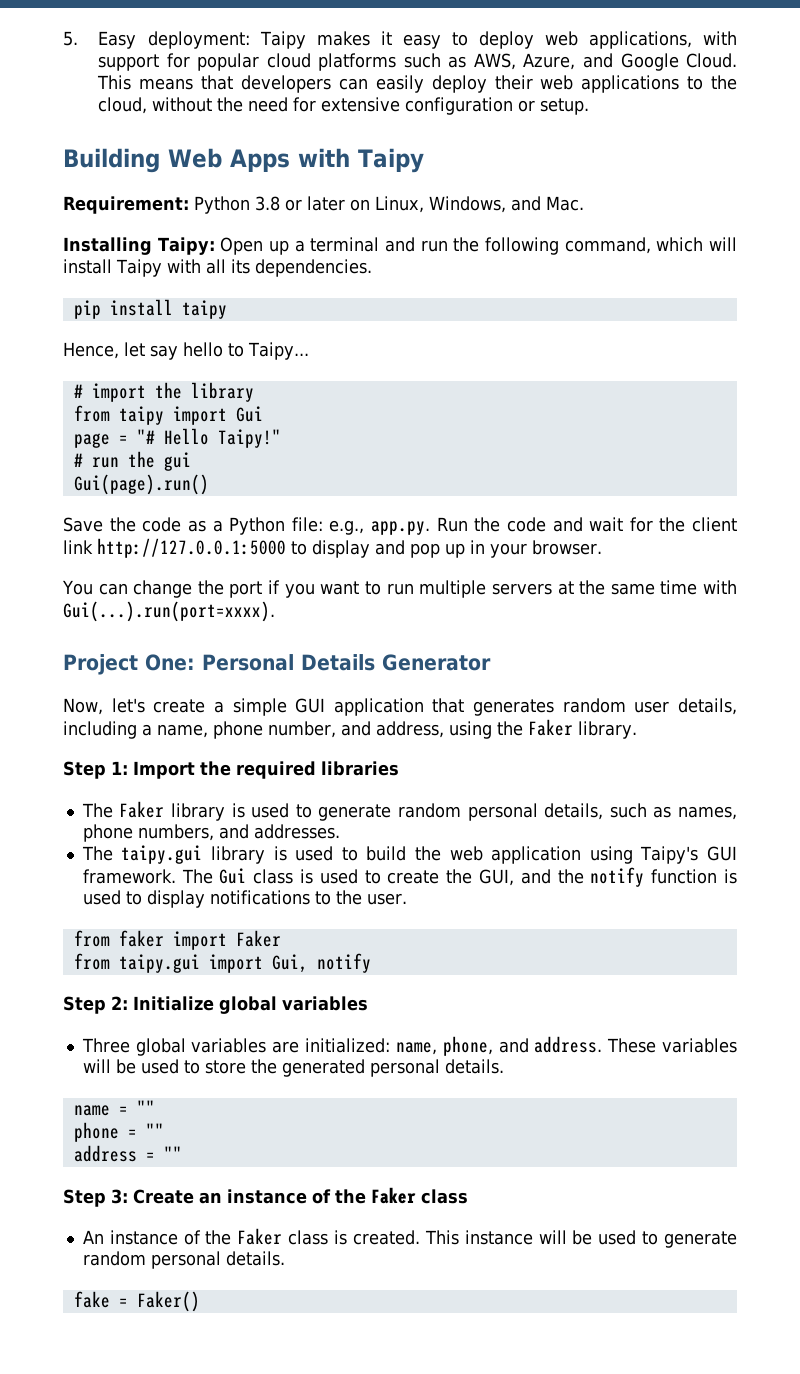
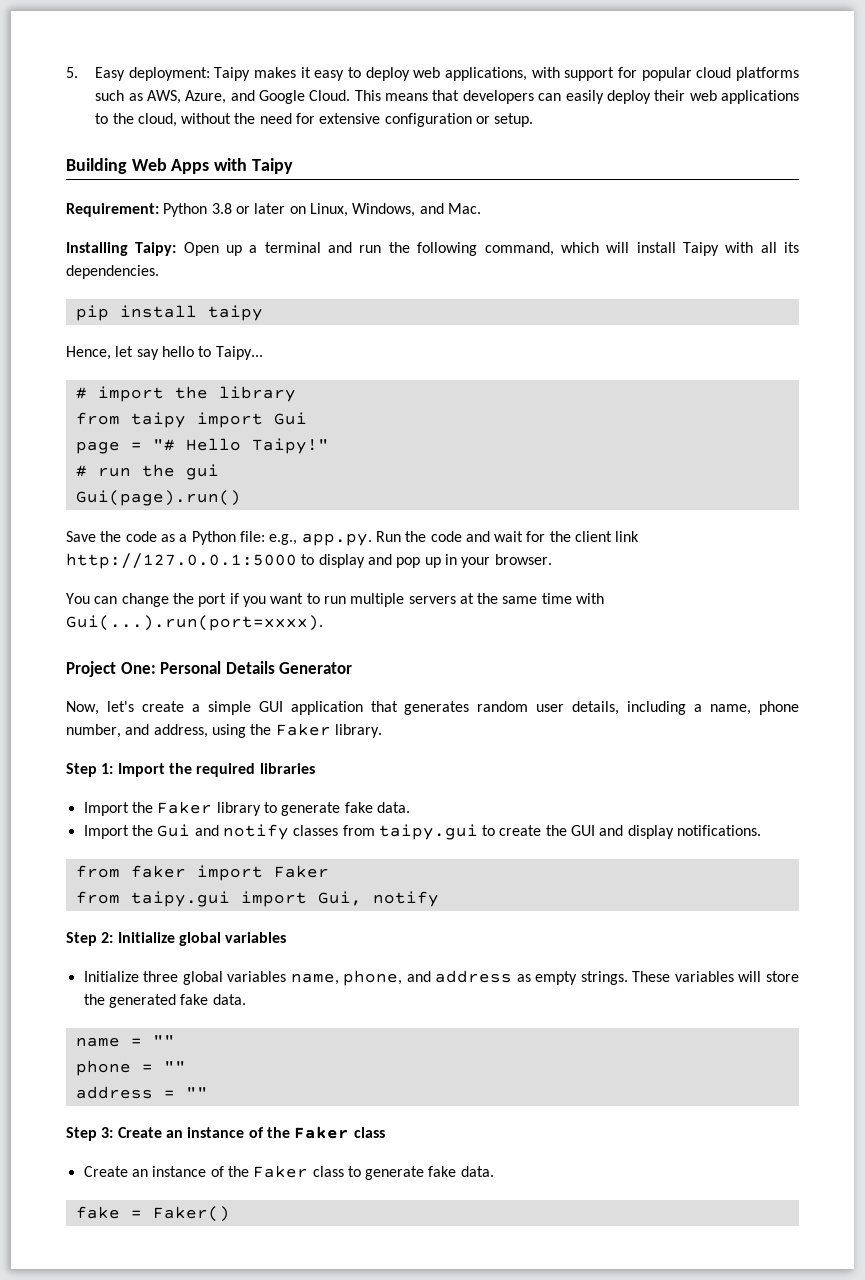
- The Faker library is used to generate random personal details, such as names, phone numbers, and addresses.
- The taipy.gui library is used to build the web application using Taipy's GUI framework. The Gui class is used to create the GUI, and the notify function is used to display notifications to the user.
+ Import the Faker library to generate fake data.
+ Import the Gui and notify classes from taipy.gui to create the GUI and display notifications.
- Three global variables are initialized: name, phone, and address. These variables will be used to store the generated personal details.
+ Initialize three global variables name, phone, and address as empty strings. These variables will store the generated fake data.
- An instance of the Faker class is created. This instance will be used to generate random personal details.
+ Create an instance of the Faker class to generate fake data.

